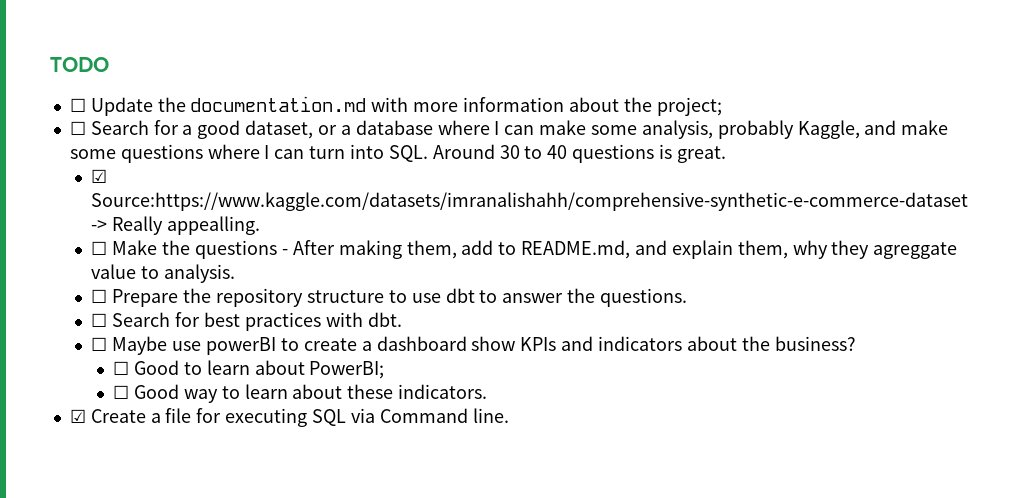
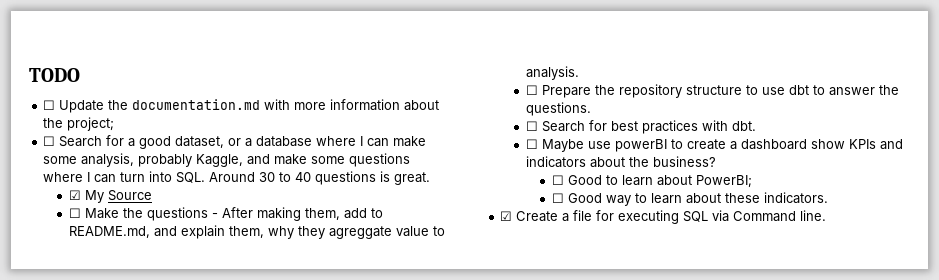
- ☑ Source:https://www.kaggle.com/datasets/imranalishahh/comprehensive-synthetic-e-commerce-dataset -> Really appealling.
+ ☑ My Source

